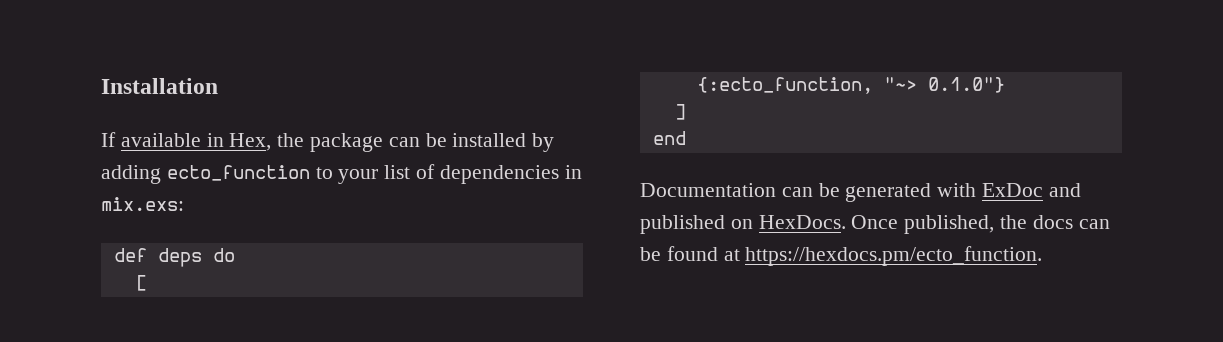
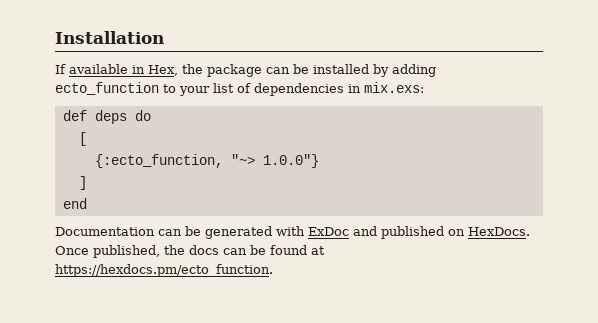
- {:ecto_function, "~> 0.1.0"}
+ {:ecto_function, "~> 1.0.0"}

